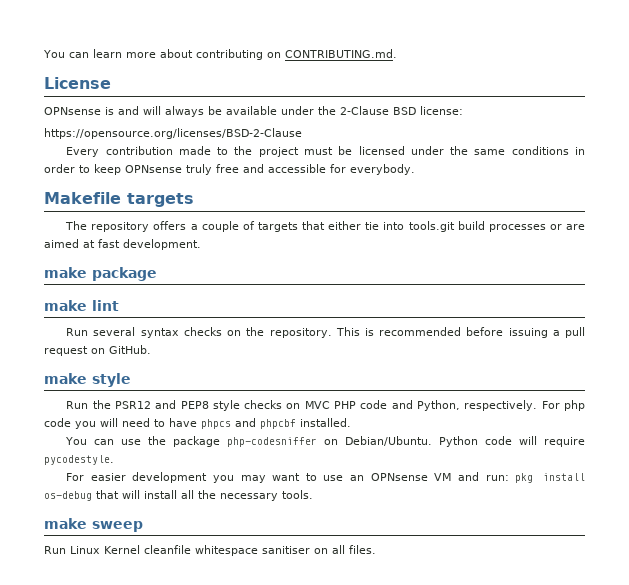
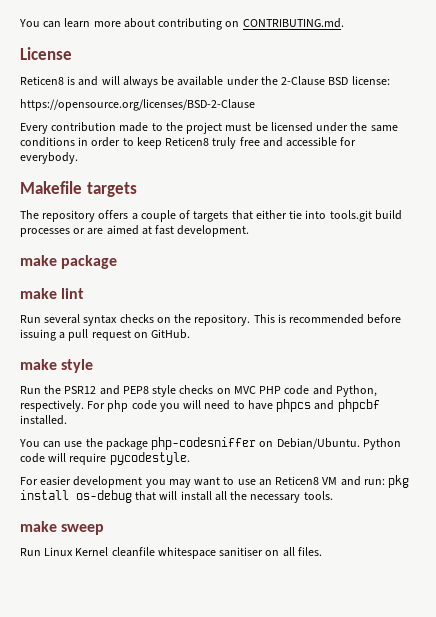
- OPNsense is and will always be available under the 2-Clause BSD license:
+ Reticen8 is and will always be available under the 2-Clause BSD license:
- Every contribution made to the project must be licensed under the same conditions in order to keep OPNsense truly free and accessible for everybody.
+ Every contribution made to the project must be licensed under the same conditions in order to keep Reticen8 truly free and accessible for everybody.
- For easier development you may want to use an OPNsense VM and run: pkg install os-debug that will install all the necessary tools.
+ For easier development you may want to use an Reticen8 VM and run: pkg install os-debug that will install all the necessary tools.

